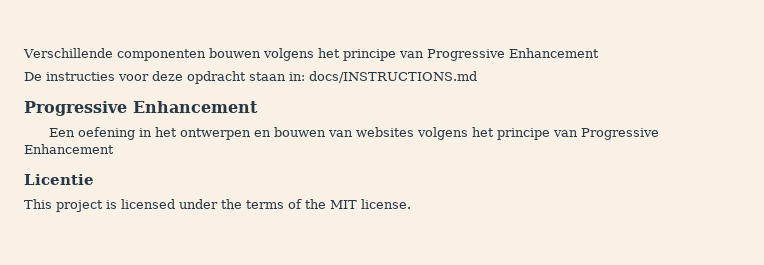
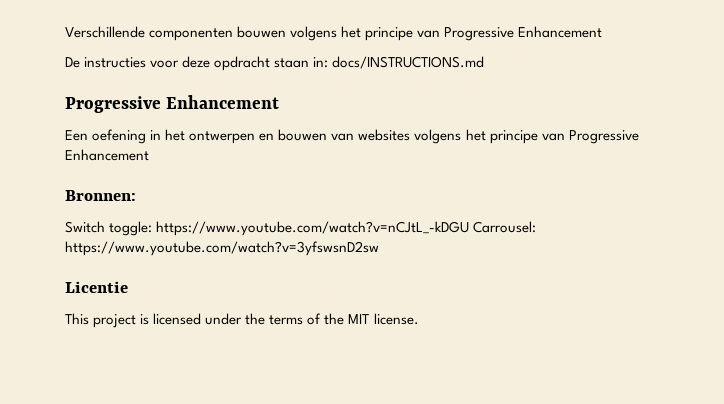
+ Bronnen:
+ Switch toggle: https://www.youtube.com/watch?v=nCJtL_-kDGU Carrousel: https://www.youtube.com/watch?v=3yfswsnD2sw

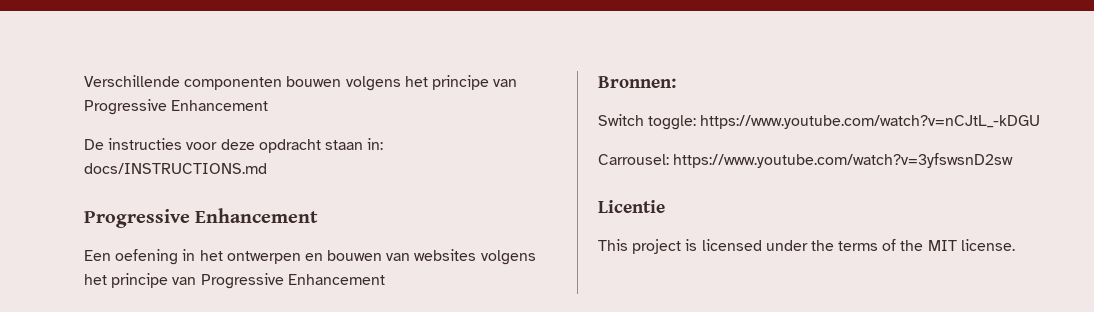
- Switch toggle: https://www.youtube.com/watch?v=nCJtL_-kDGU Carrousel: https://www.youtube.com/watch?v=3yfswsnD2sw
+ Switch toggle: https://www.youtube.com/watch?v=nCJtL_-kDGU
+ Carrousel: https://www.youtube.com/watch?v=3yfswsnD2sw

